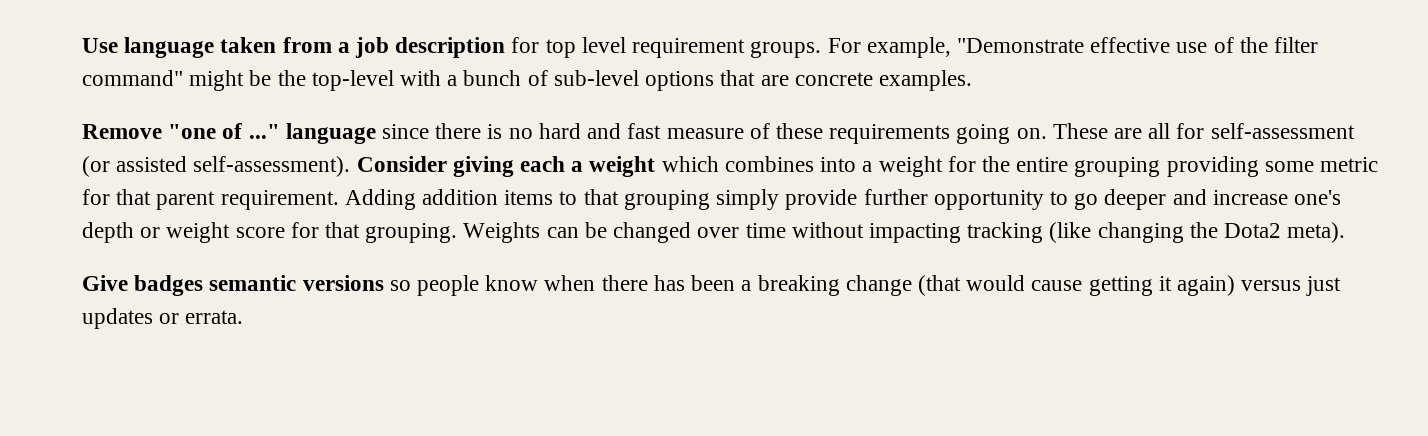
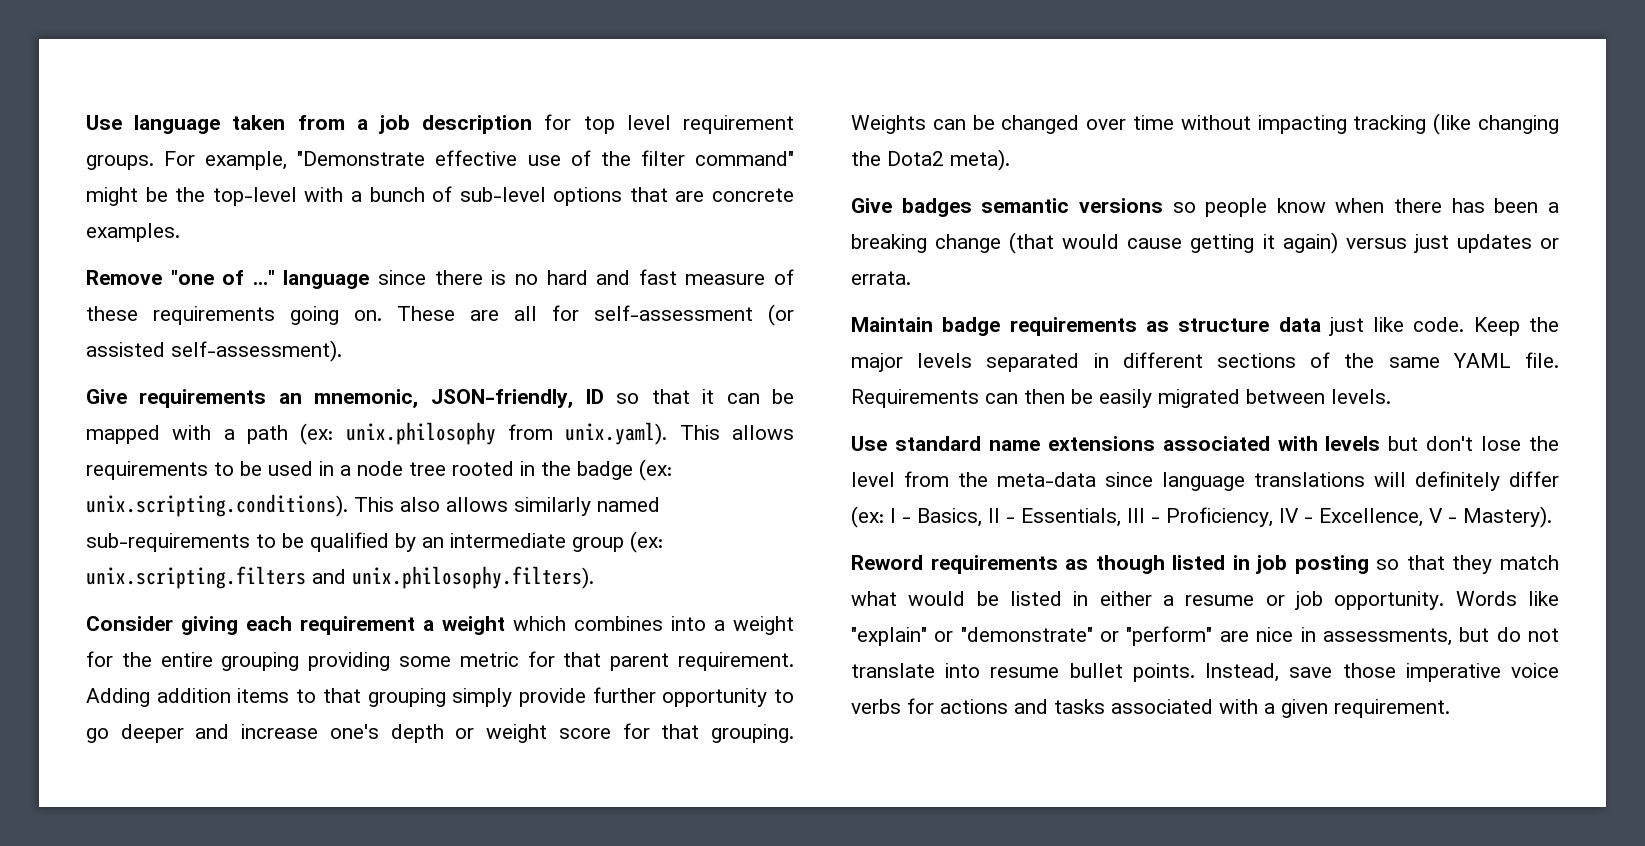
- These are all for self-assessment (or assisted self-assessment). Consider giving each a weight which combines into a weight for the entire grouping providing some metric for that parent requirement.
+ These are all for self-assessment (or assisted self-assessment).
+ Give requirements an mnemonic, JSON-friendly, ID so that it can be mapped with a path (ex: unix.philosophy from unix.yaml). This allows requirements to be used in a node tree rooted in the badge (ex: unix.scripting.conditions). This also allows similarly named sub-requirements to be qualified by an intermediate group (ex: unix.scripting.filters and unix.philosophy.filters).
+ Consider giving each requirement a weight which combines into a weight for the entire grouping providing some metric for that parent requirement.
+ Maintain badge requirements as structure data just like code. Keep the major levels separated in different sections of the same YAML file. Requirements can then be easily migrated between levels.
+ Use standard name extensions associated with levels but don't lose the level from the meta-data since language translations will definitely differ (ex: I - Basics, II - Essentials, III - Proficiency, IV - Excellence, V - Mastery).
+ Reword requirements as though listed in job posting so that they match what would be listed in either a resume or job opportunity. Words like "explain" or "demonstrate" or "perform" are nice in assessments, but do not translate into resume bullet points. Instead, save those imperative voice verbs for actions and tasks associated with a given requirement.

